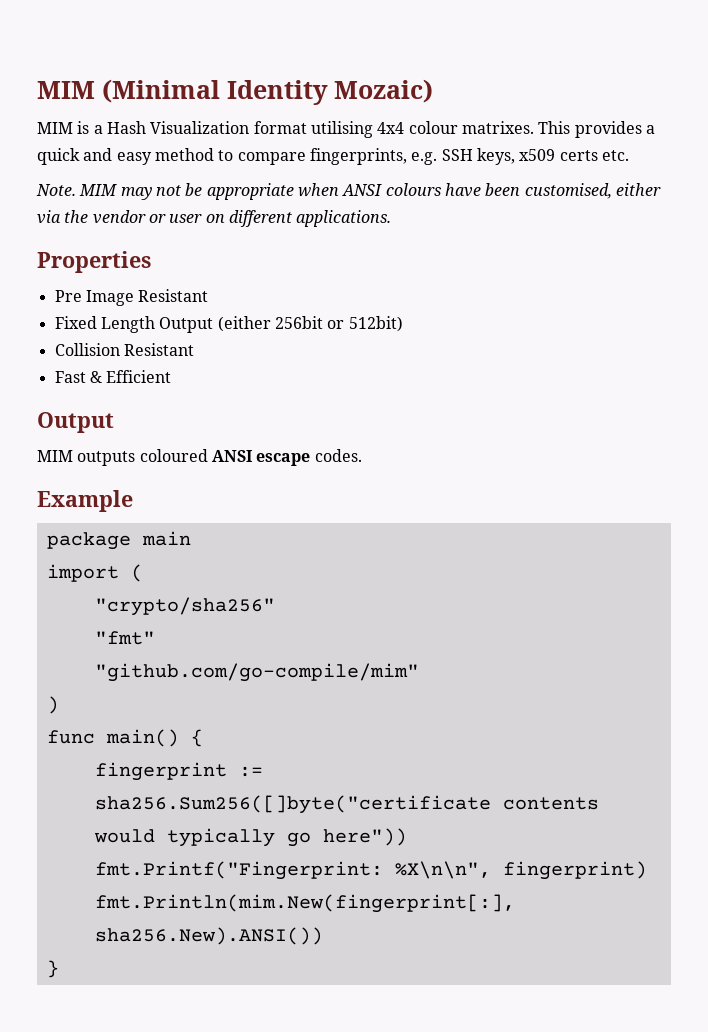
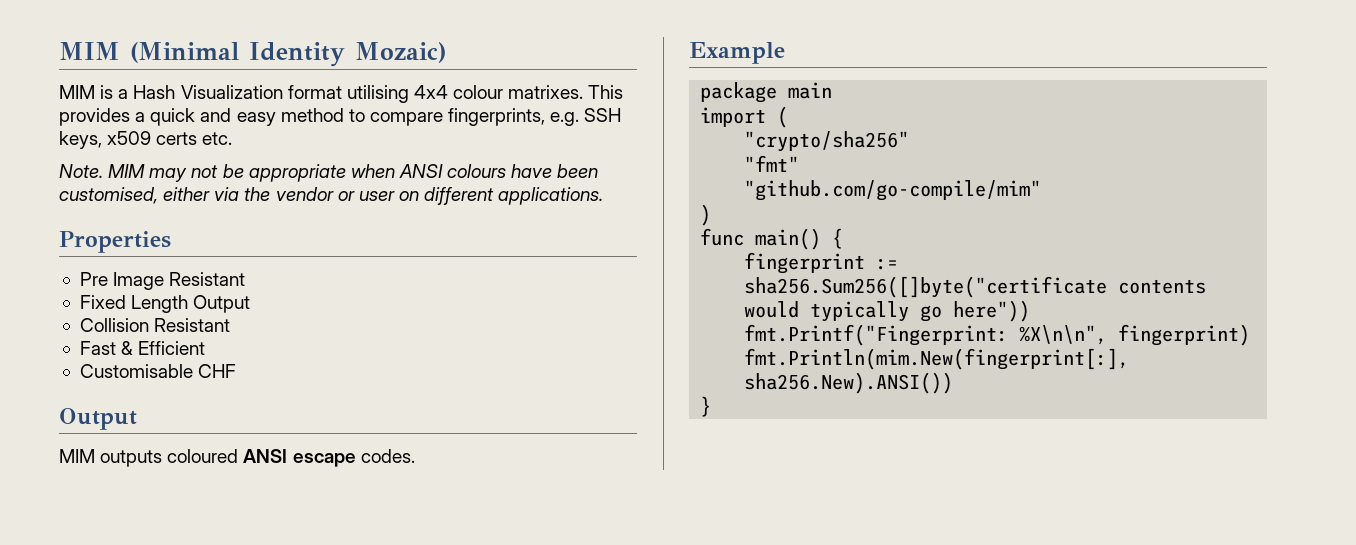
- Fixed Length Output (either 256bit or 512bit)
+ Fixed Length Output
+ Customisable CHF

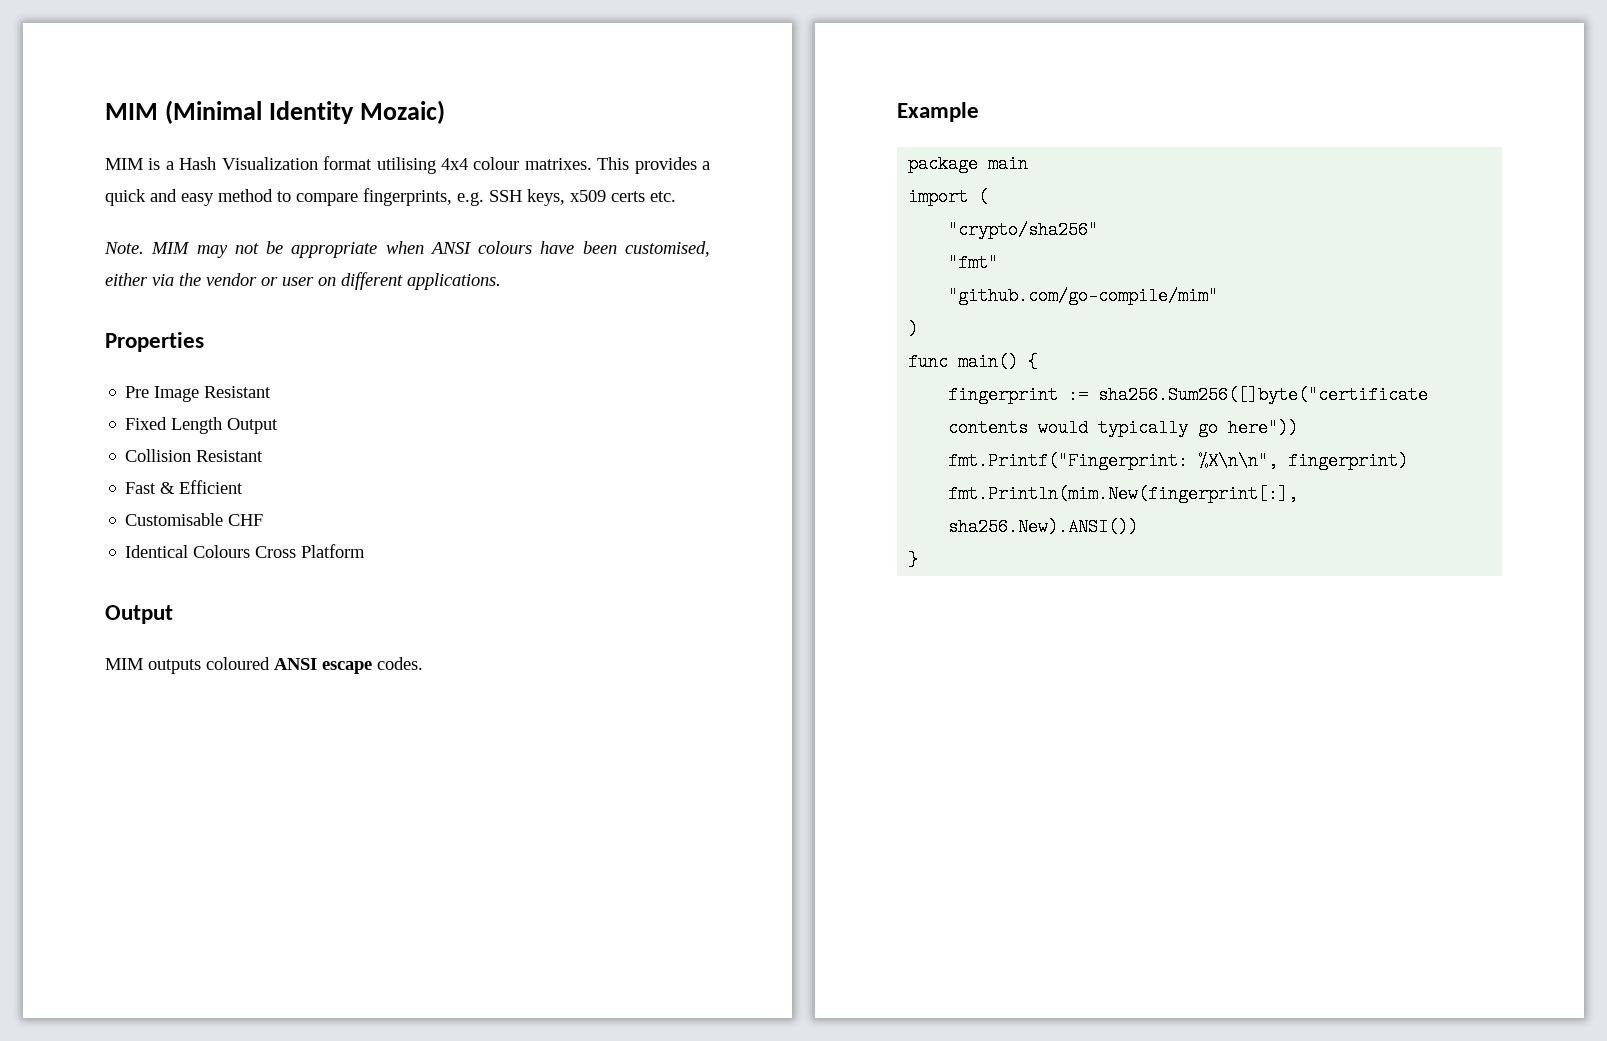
+ Identical Colours Cross Platform

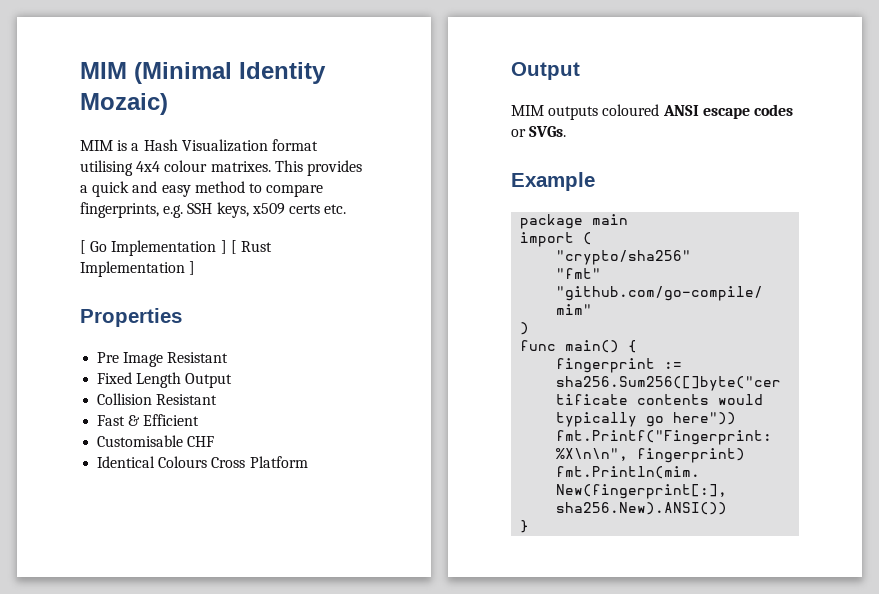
- Note. MIM may not be appropriate when ANSI colours have been customised, either via the vendor or user on different applications.
+ [ Go Implementation ] [ Rust Implementation ]
- MIM outputs coloured ANSI escape codes.
+ MIM outputs coloured ANSI escape codes or SVGs.

